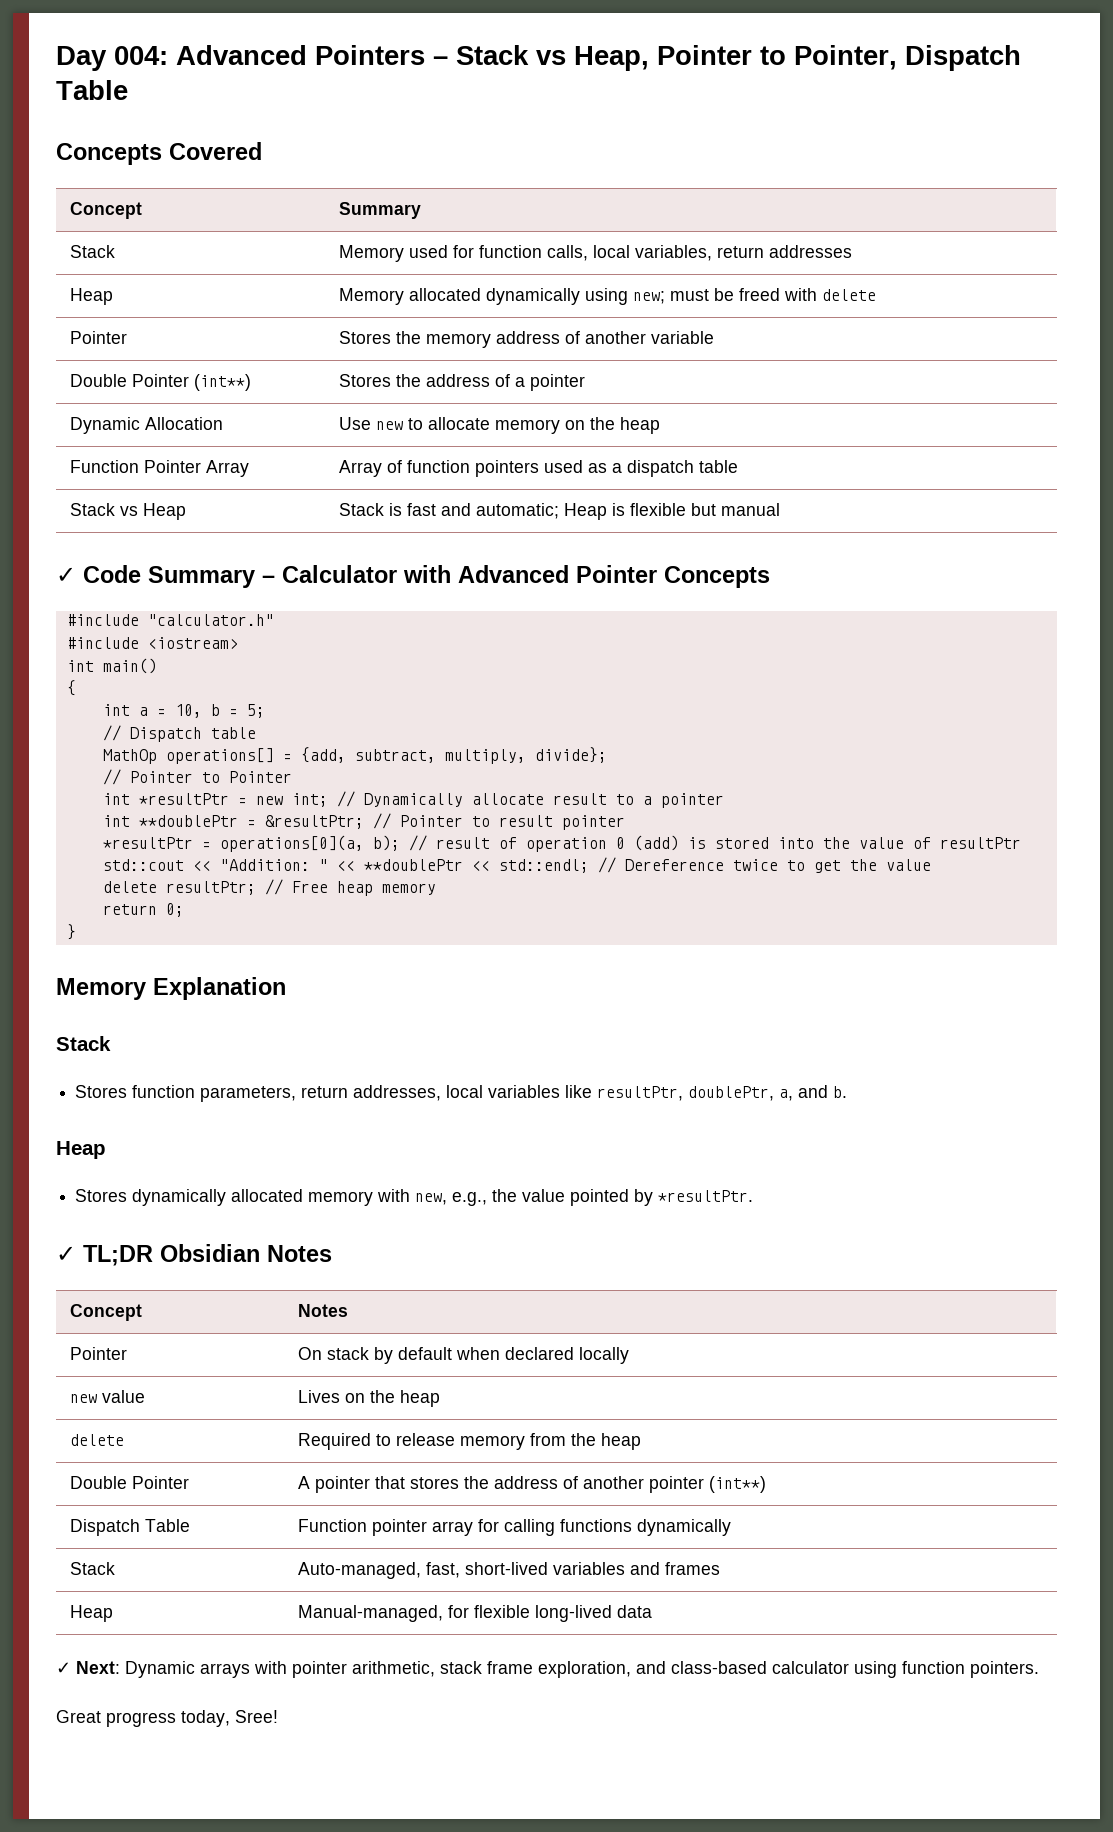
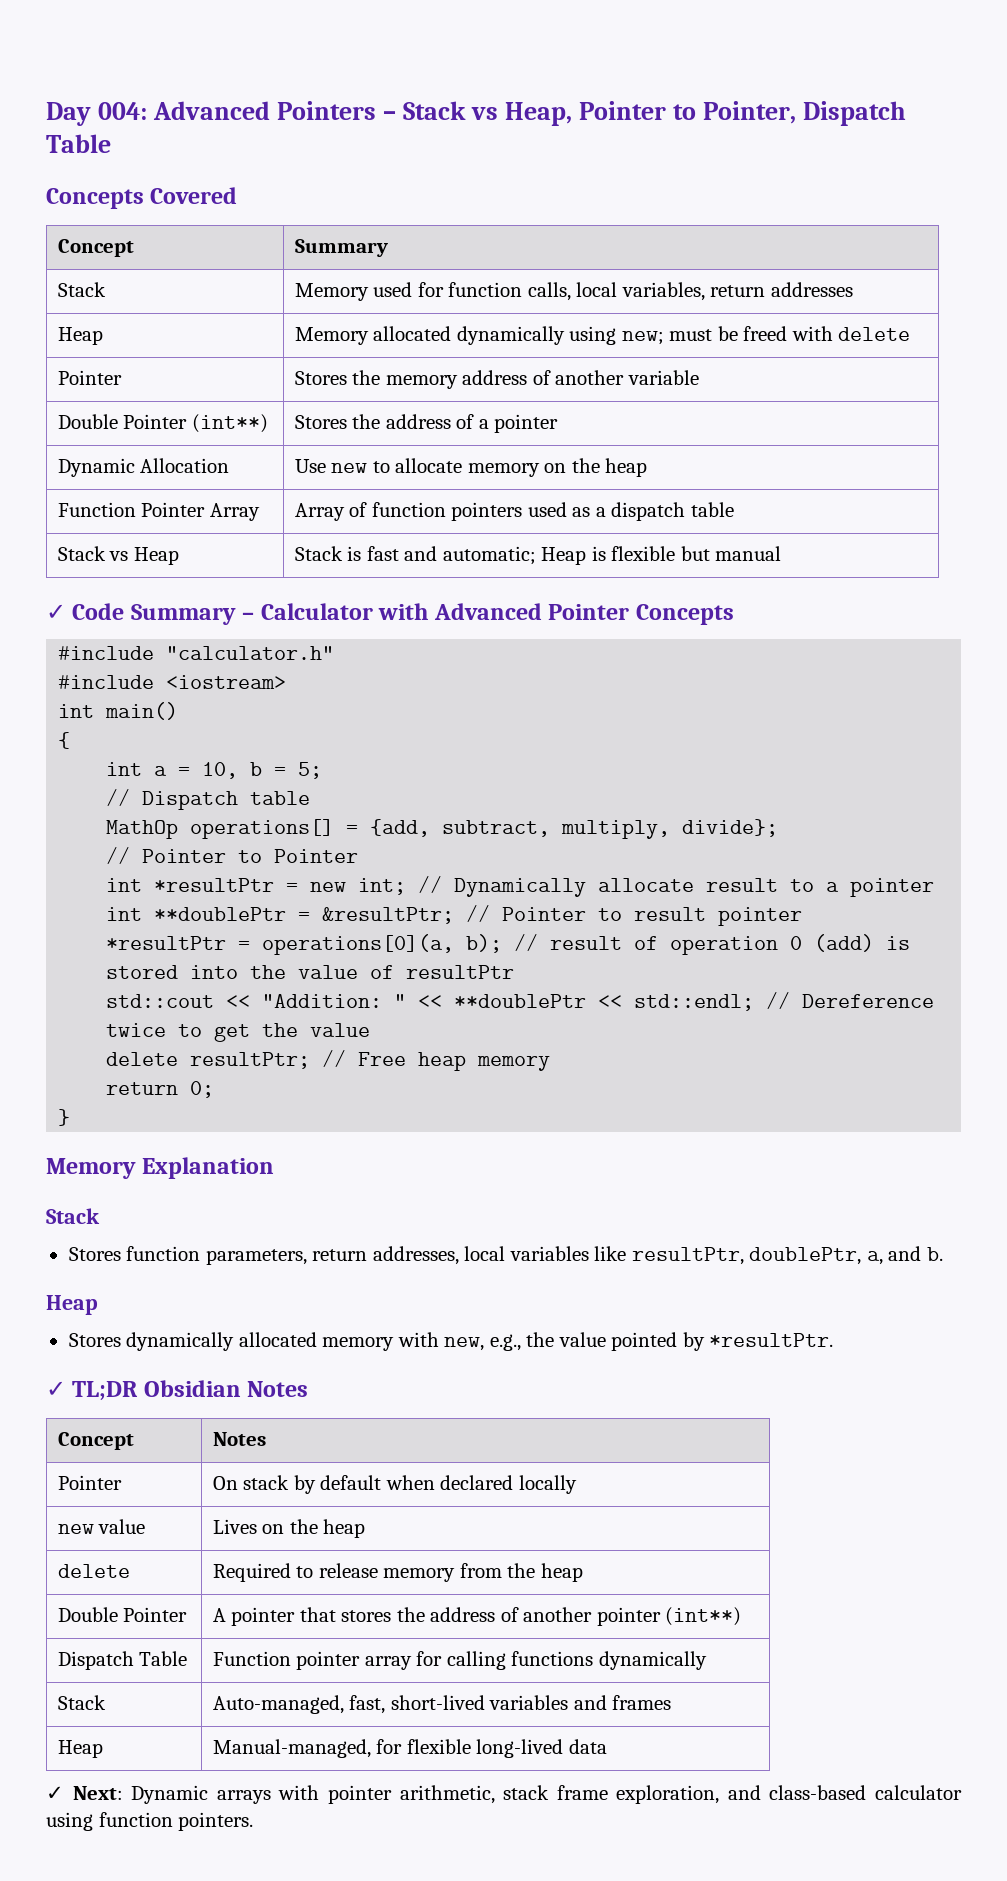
- Great progress today, Sree!

